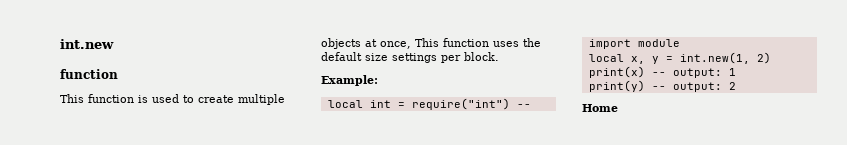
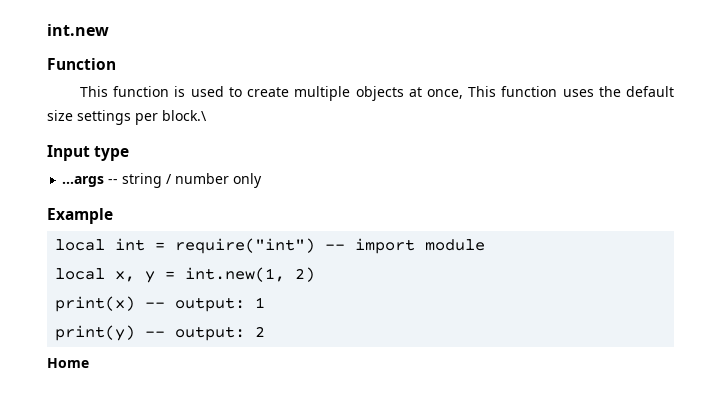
  int.new
- function
+ Function
- This function is used to create multiple objects at once, This function uses the default size settings per block.
- Example:
+ This function is used to create multiple objects at once, This function uses the default size settings per block.\
+ Input type
+ ...args -- string / number only
+ Example

